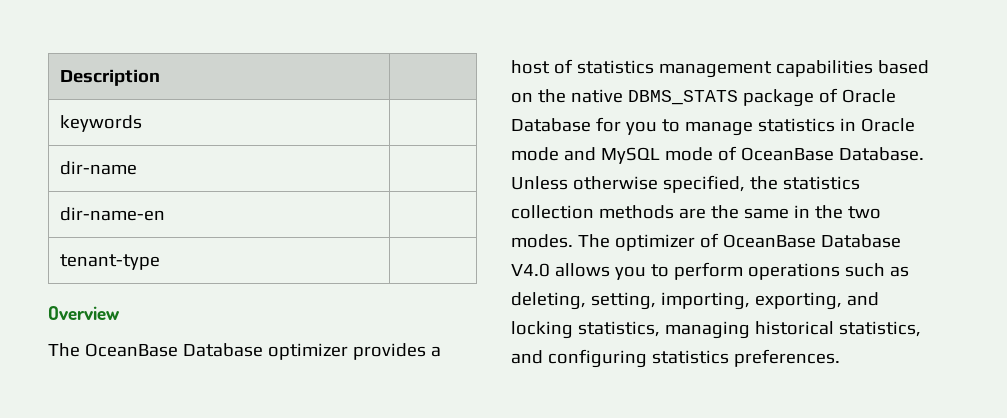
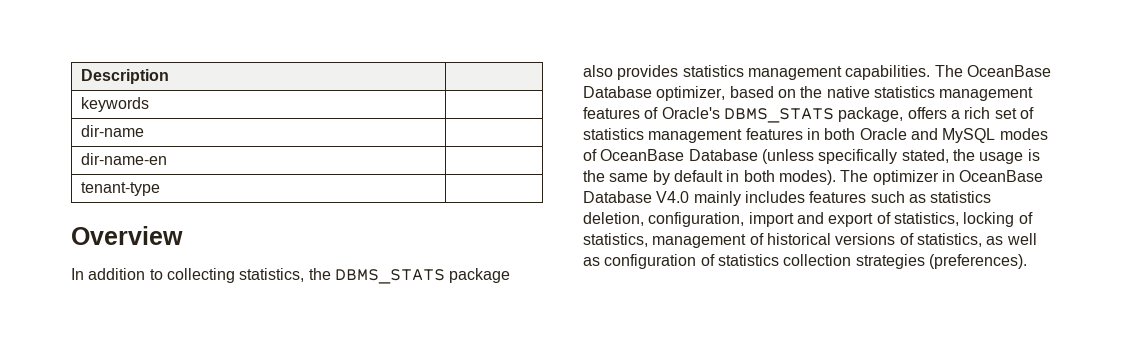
- The OceanBase Database optimizer provides a host of statistics management capabilities based on the native DBMS_STATS package of Oracle Database for you to manage statistics in Oracle mode and MySQL mode of OceanBase Database. Unless otherwise specified, the statistics collection methods are the same in the two modes. The optimizer of OceanBase Database V4.0 allows you to perform operations such as deleting, setting, importing, exporting, and locking statistics, managing historical statistics, and configuring statistics preferences.
+ In addition to collecting statistics, the DBMS_STATS package also provides statistics management capabilities. The OceanBase Database optimizer, based on the native statistics management features of Oracle's DBMS_STATS package, offers a rich set of statistics management features in both Oracle and MySQL modes of OceanBase Database (unless specifically stated, the usage is the same by default in both modes). The optimizer in OceanBase Database V4.0 mainly includes features such as statistics deletion, configuration, import and export of statistics, locking of statistics, management of historical versions of statistics, as well as configuration of statistics collection strategies (preferences).

